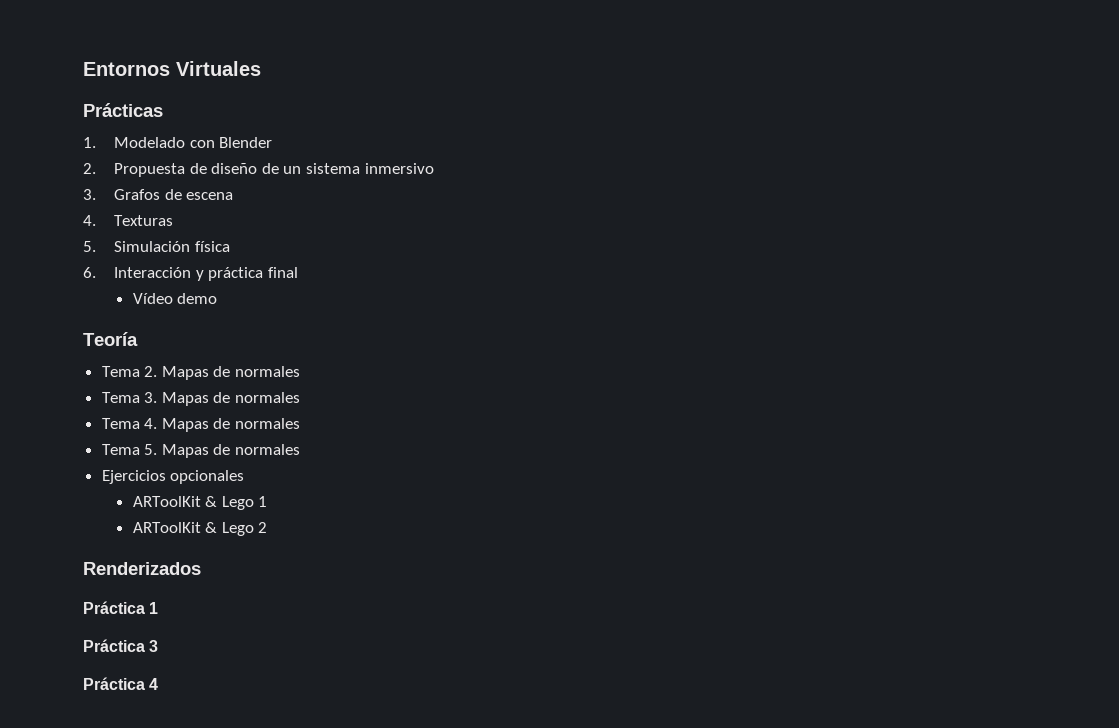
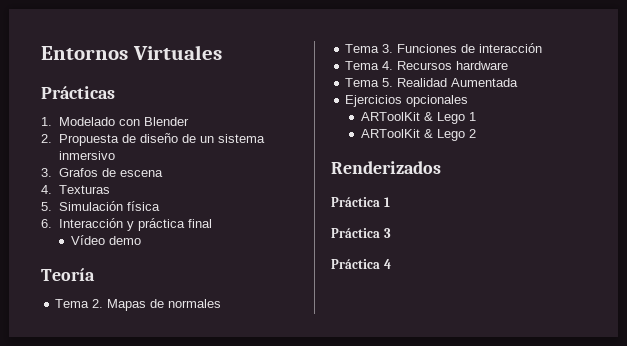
- Tema 3. Mapas de normales
+ Tema 3. Funciones de interacción
- Tema 4. Mapas de normales
+ Tema 4. Recursos hardware
- Tema 5. Mapas de normales
+ Tema 5. Realidad Aumentada

